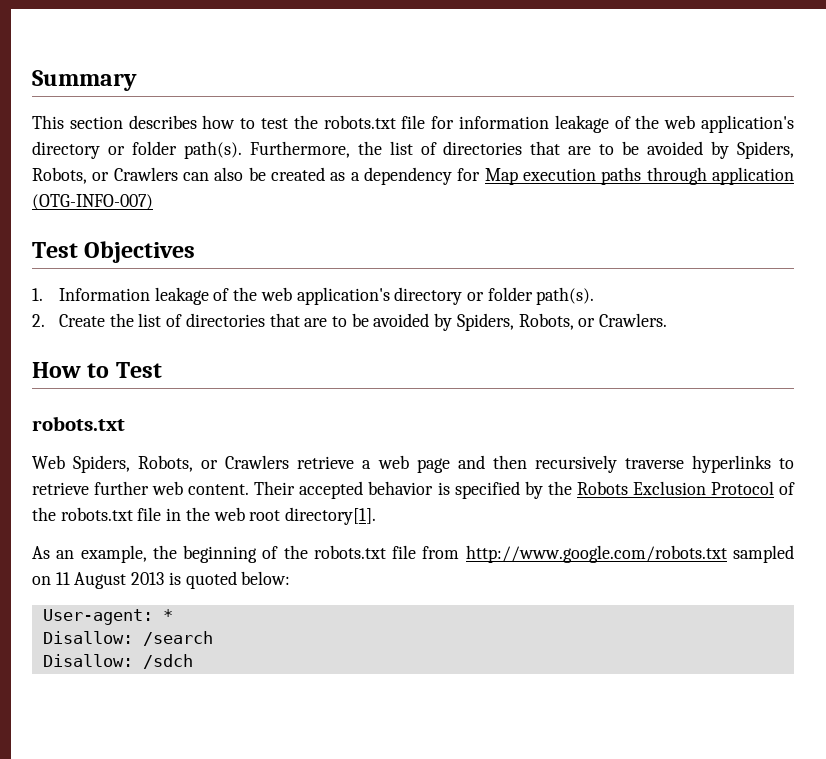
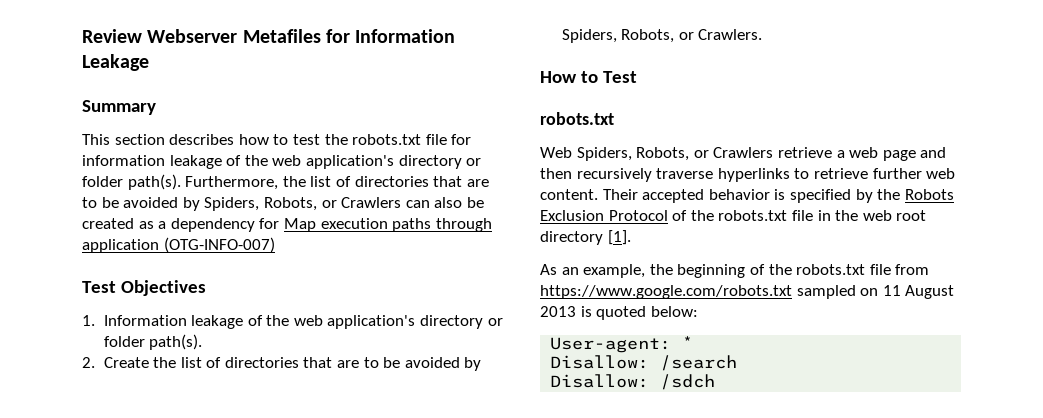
+ Review Webserver Metafiles for Information Leakage
- Their accepted behavior is specified by the Robots Exclusion Protocol of the robots.txt file in the web root directory[1].
+ Their accepted behavior is specified by the Robots Exclusion Protocol of the robots.txt file in the web root directory [1].
- As an example, the beginning of the robots.txt file from http://www.google.com/robots.txt sampled on 11 August 2013 is quoted below:
+ As an example, the beginning of the robots.txt file from https://www.google.com/robots.txt sampled on 11 August 2013 is quoted below:

